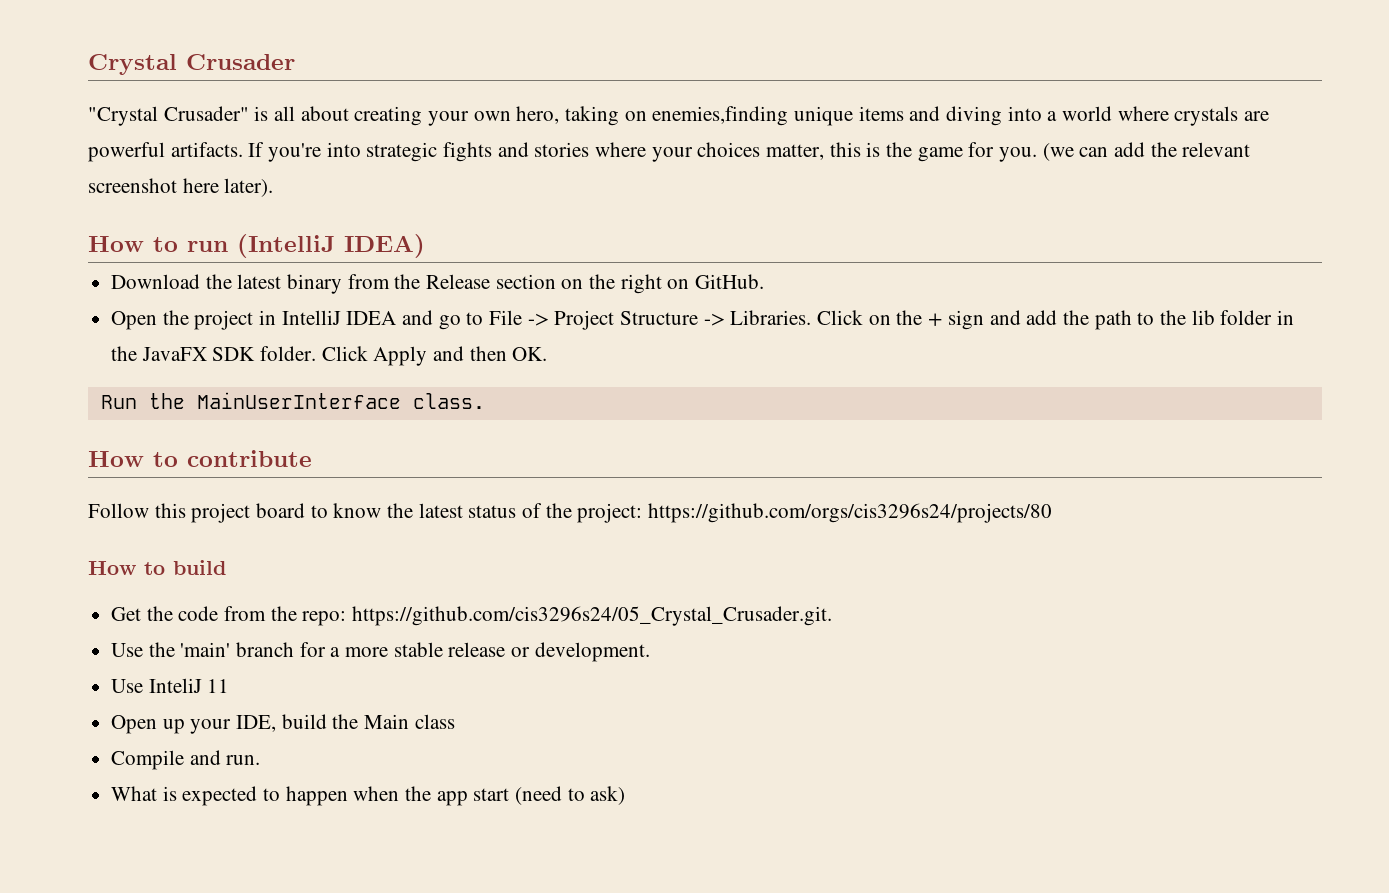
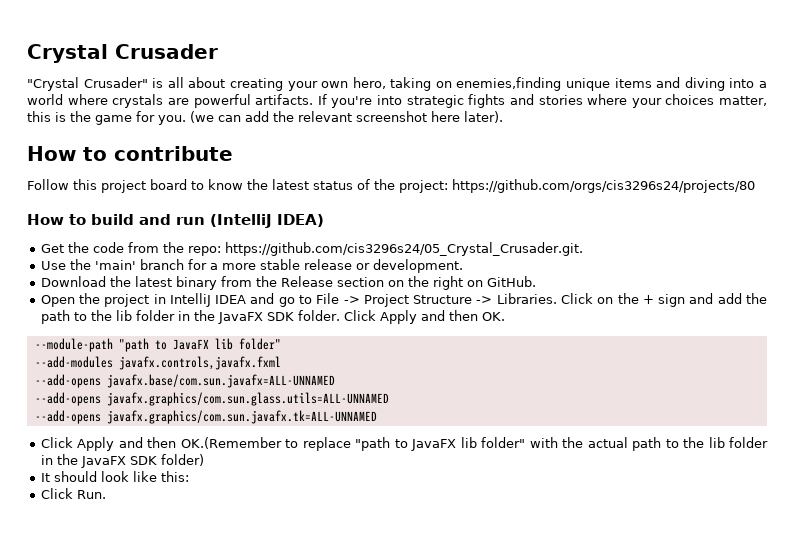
- How to run (IntelliJ IDEA)
+ How to contribute
+ Follow this project board to know the latest status of the project: https://github.com/orgs/cis3296s24/projects/80
+ How to build and run (IntelliJ IDEA)
+ Get the code from the repo: https://github.com/cis3296s24/05_Crystal_Crusader.git.
+ Use the 'main' branch for a more stable release or development.
- Run the MainUserInterface class.
- How to contribute
- Follow this project board to know the latest status of the project: https://github.com/orgs/cis3296s24/projects/80
- How to build
- Get the code from the repo: https://github.com/cis3296s24/05_Crystal_Crusader.git.
- Use the 'main' branch for a more stable release or development.
- Use InteliJ 11
- Open up your IDE, build the Main class
- Compile and run.
- What is expected to happen when the app start (need to ask)
+ --module-path "path to JavaFX lib folder"
+ --add-modules javafx.controls,javafx.fxml
+ --add-opens javafx.base/com.sun.javafx=ALL-UNNAMED
+ --add-opens javafx.graphics/com.sun.glass.utils=ALL-UNNAMED
+ --add-opens javafx.graphics/com.sun.javafx.tk=ALL-UNNAMED
+ Click Apply and then OK.(Remember to replace "path to JavaFX lib folder" with the actual path to the lib folder in the JavaFX SDK folder)
+ It should look like this:
+ Click Run.

